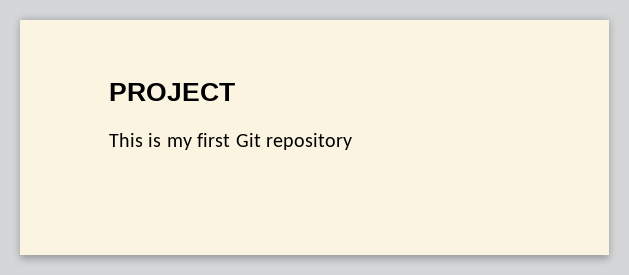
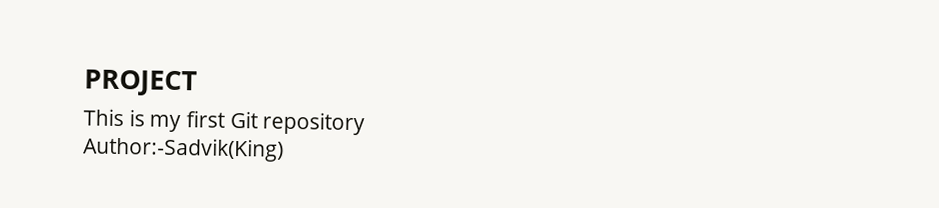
+ Author:-Sadvik(King)

